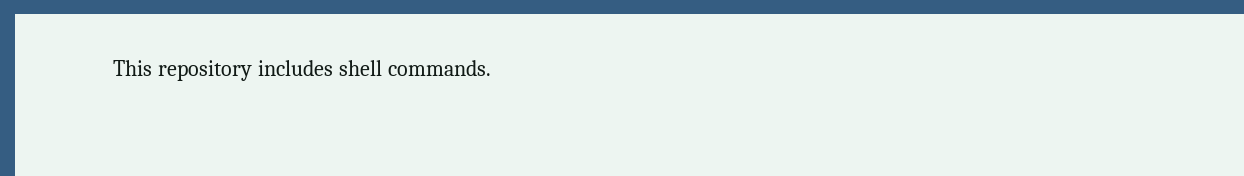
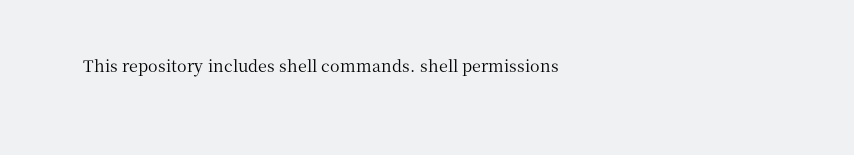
- This repository includes shell commands.
+ This repository includes shell commands. shell permissions

